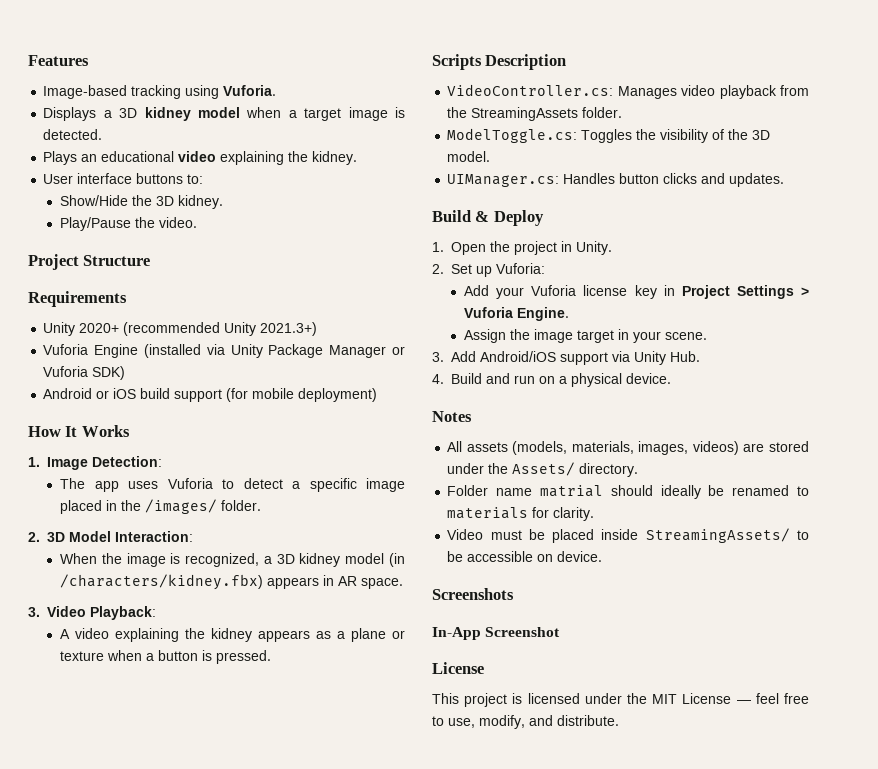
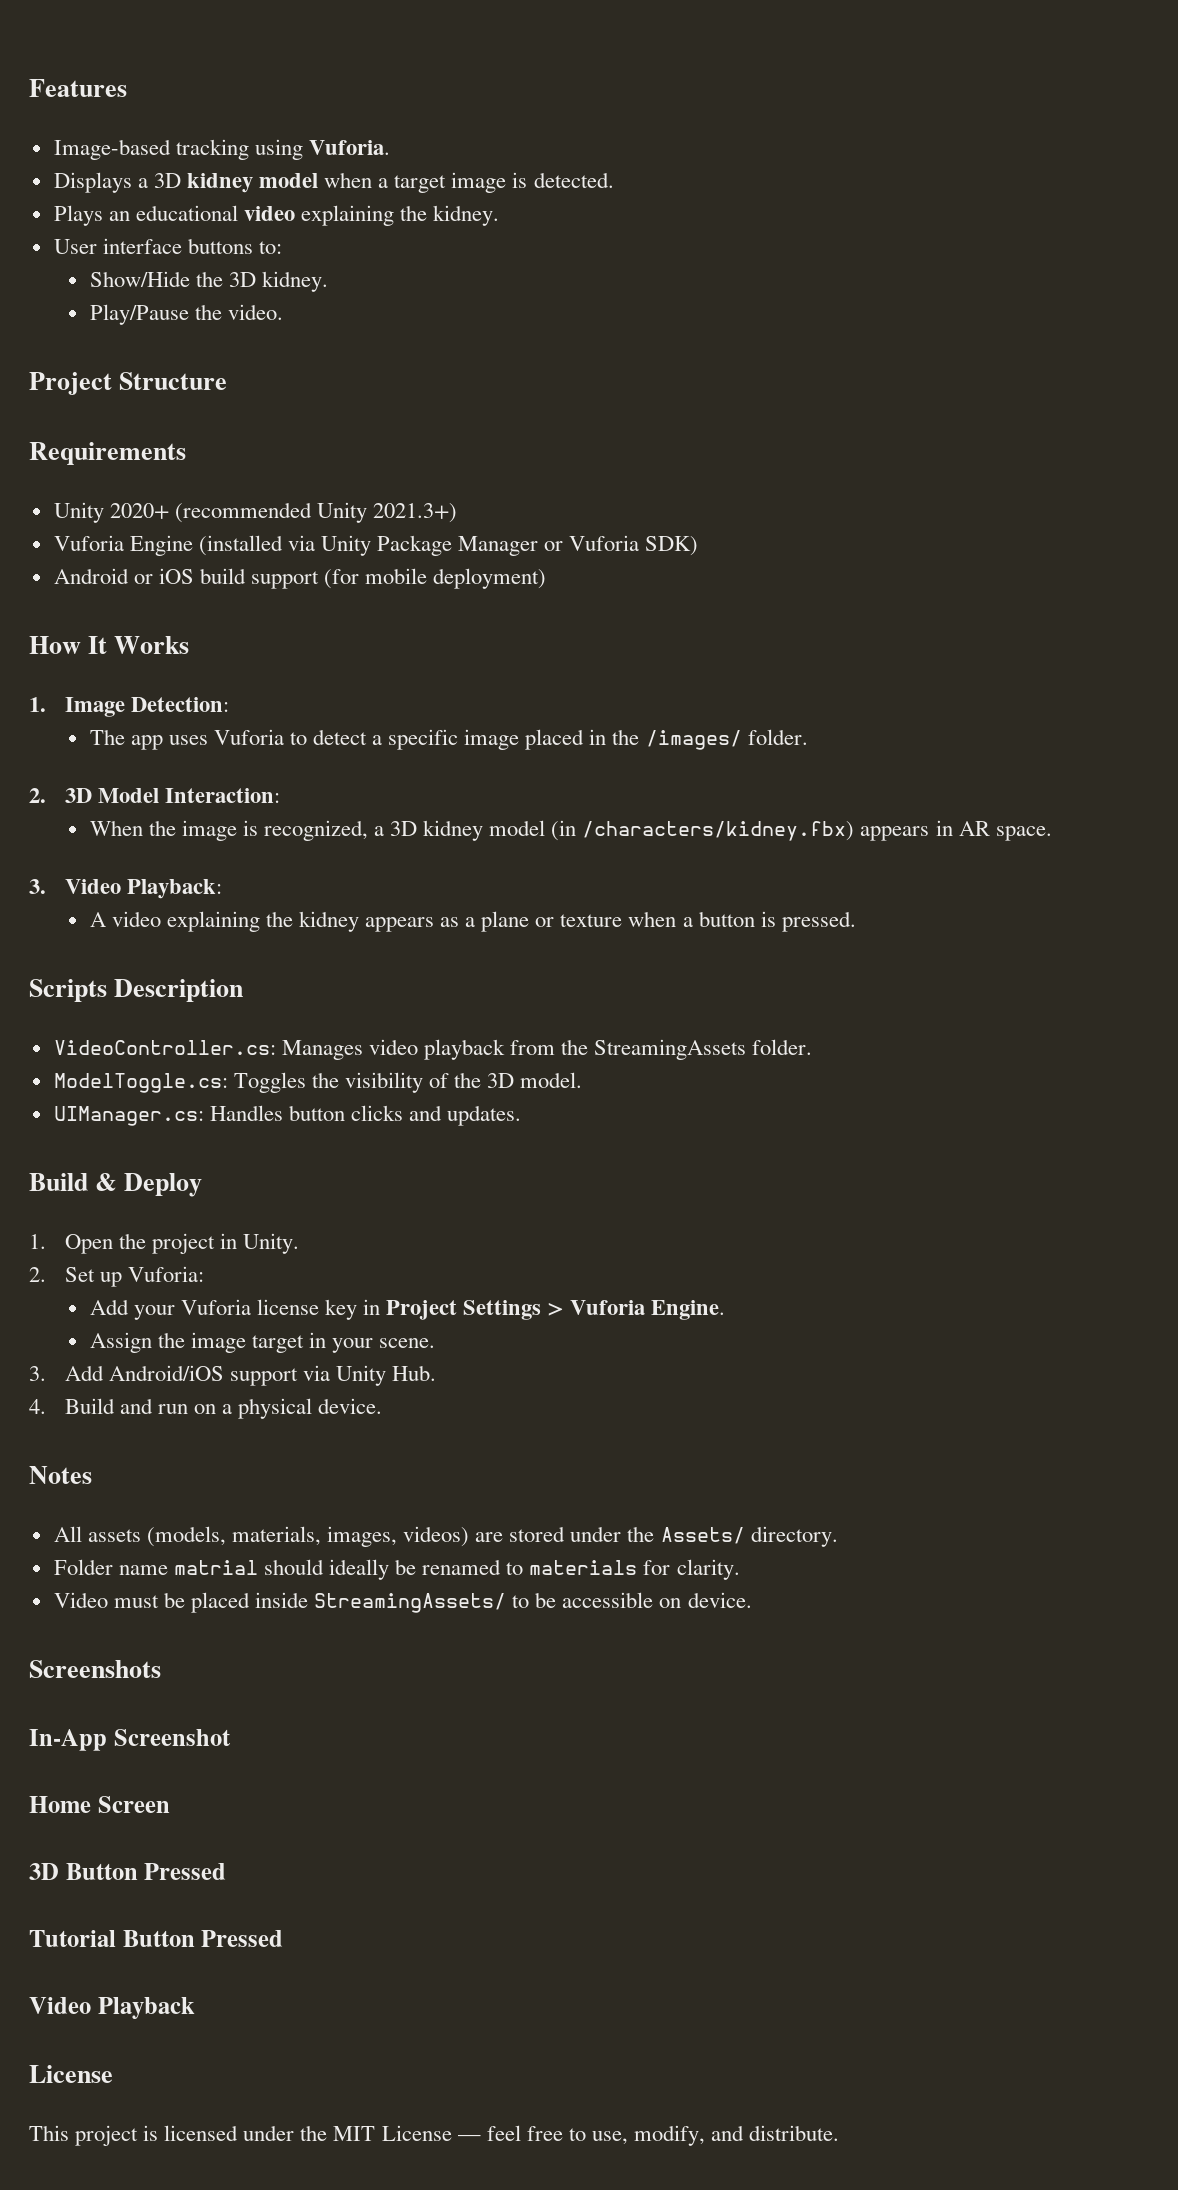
+ Home Screen
+ 3D Button Pressed
+ Tutorial Button Pressed
+ Video Playback

